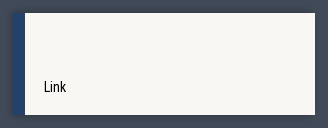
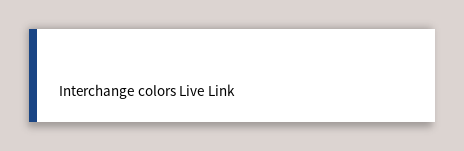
- Link
+ Interchange colors Live Link

